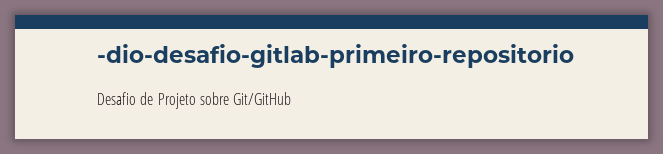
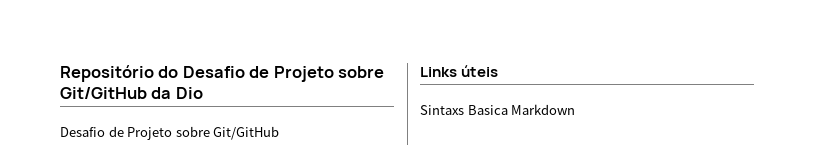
- -dio-desafio-gitlab-primeiro-repositorio
+ Repositório do Desafio de Projeto sobre Git/GitHub da Dio
  Desafio de Projeto sobre Git/GitHub
+ Links úteis
+ Sintaxs Basica Markdown

